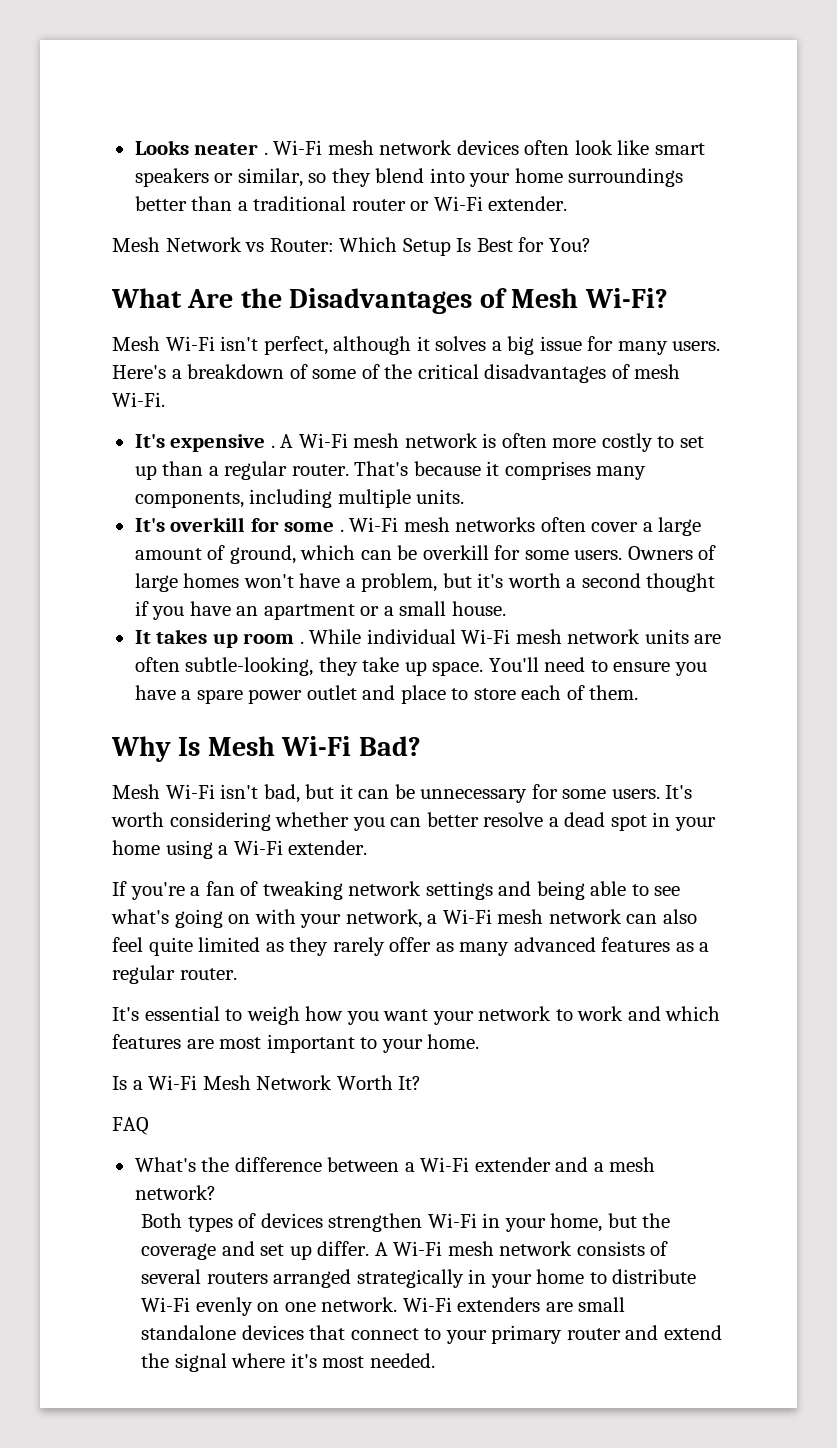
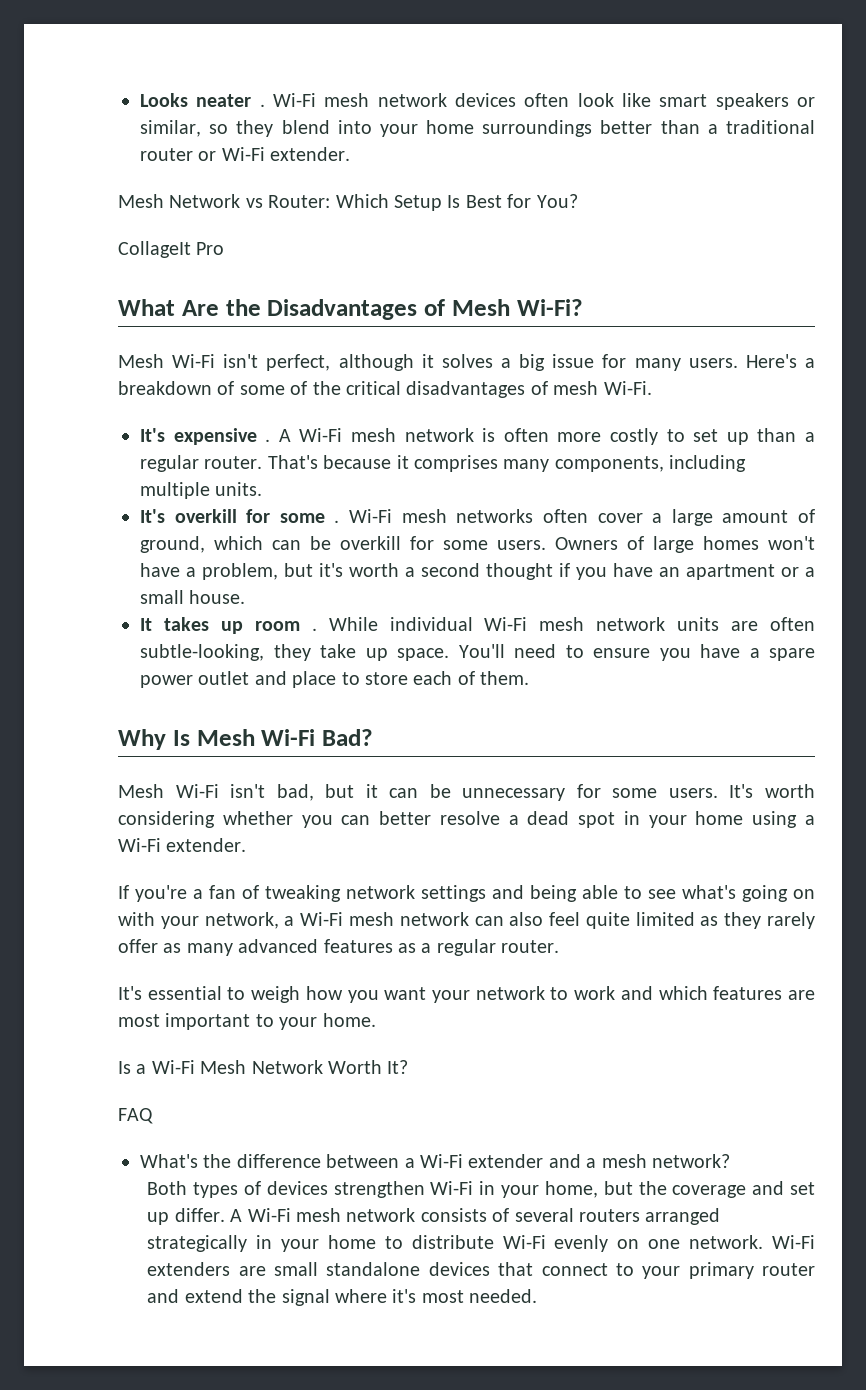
+ CollageIt Pro

